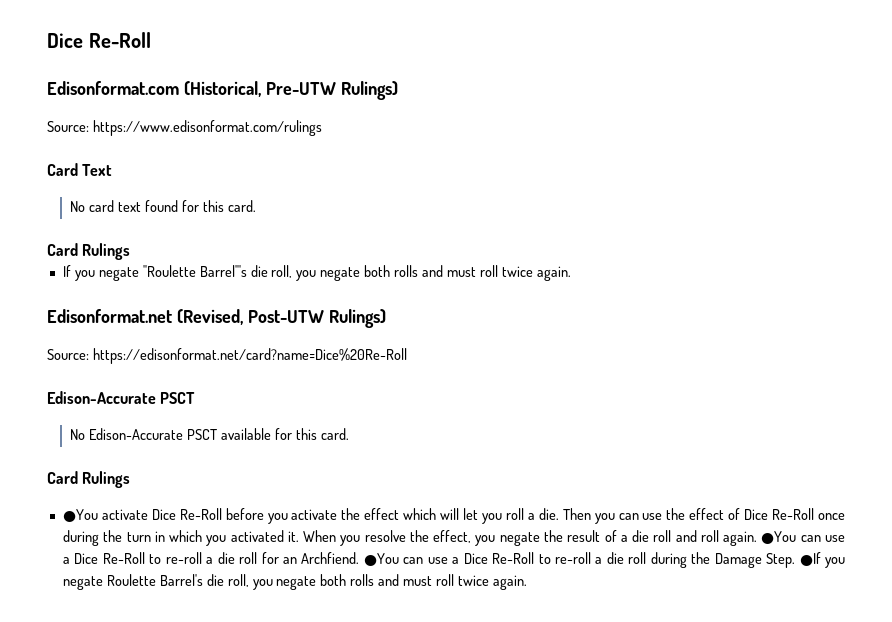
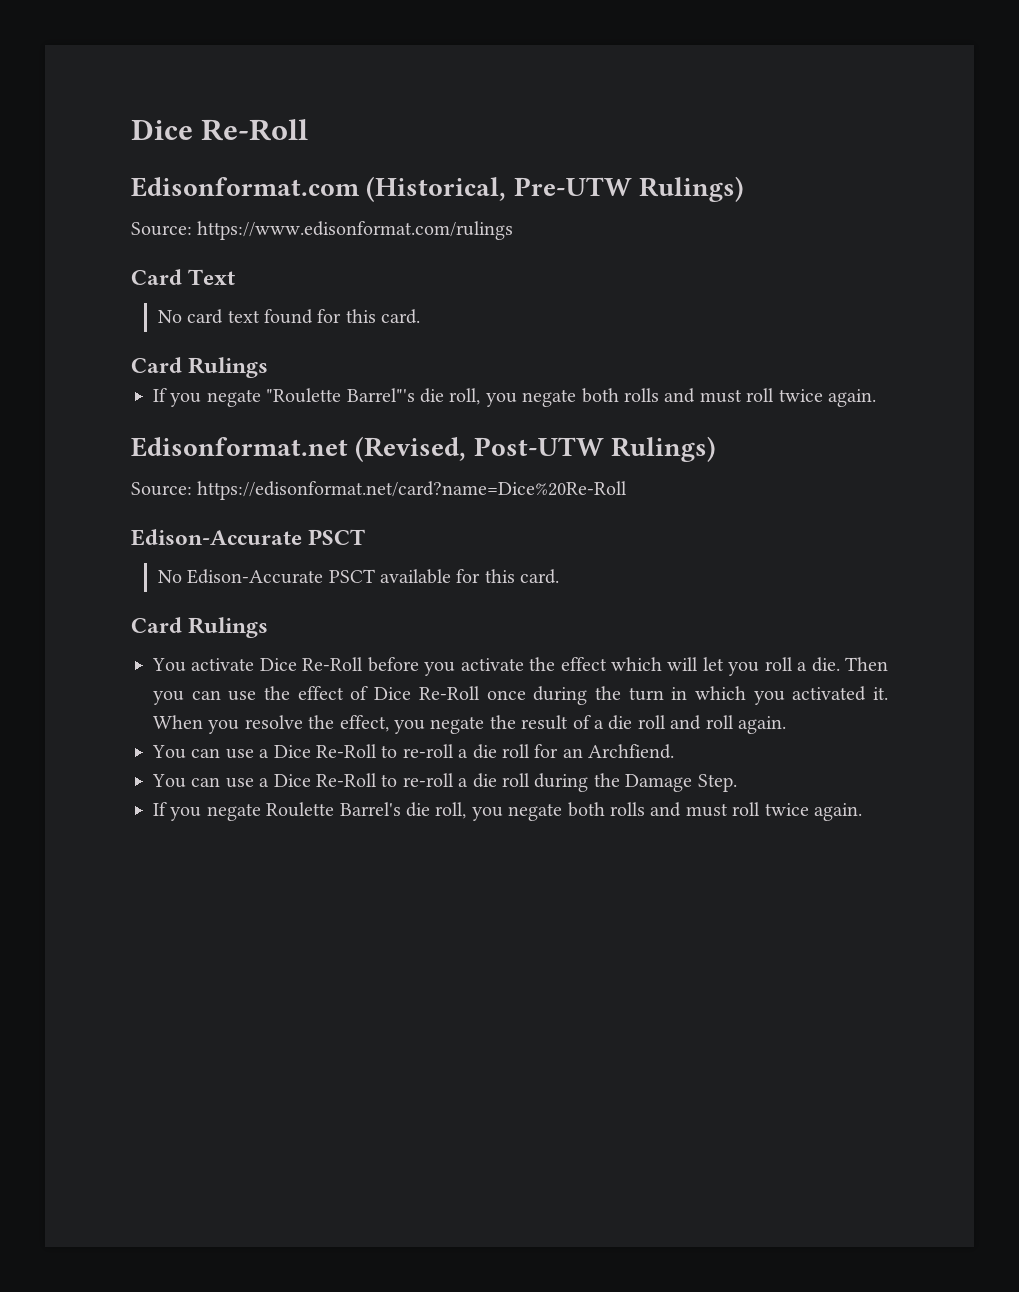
- ●You activate Dice Re-Roll before you activate the effect which will let you roll a die.
+ You activate Dice Re-Roll before you activate the effect which will let you roll a die.
- When you resolve the effect, you negate the result of a die roll and roll again. ●You can use a Dice Re-Roll to re-roll a die roll for an Archfiend. ●You can use a Dice Re-Roll to re-roll a die roll during the Damage Step. ●If you negate Roulette Barrel's die roll, you negate both rolls and must roll twice again.
+ When you resolve the effect, you negate the result of a die roll and roll again.
+ You can use a Dice Re-Roll to re-roll a die roll for an Archfiend.
+ You can use a Dice Re-Roll to re-roll a die roll during the Damage Step.
+ If you negate Roulette Barrel's die roll, you negate both rolls and must roll twice again.

